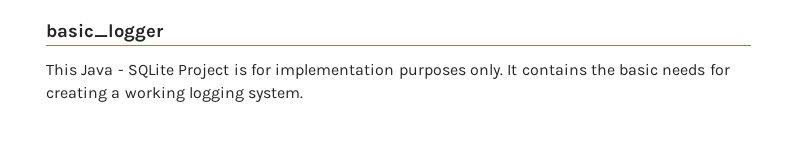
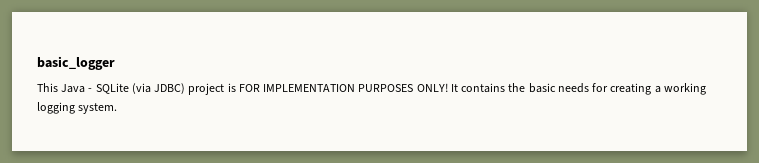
- This Java - SQLite Project is for implementation purposes only.
+ This Java - SQLite (via JDBC) project is FOR IMPLEMENTATION PURPOSES ONLY!

